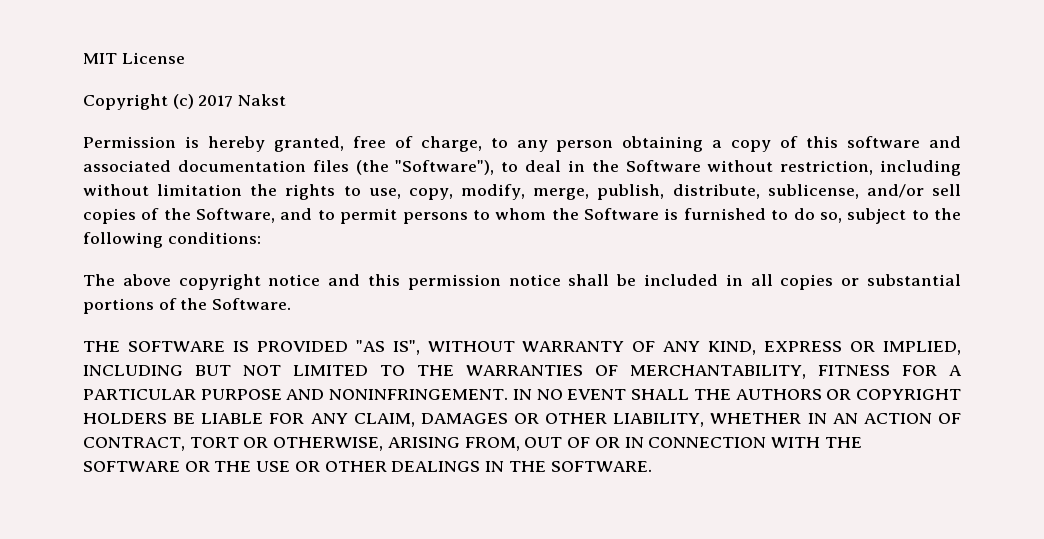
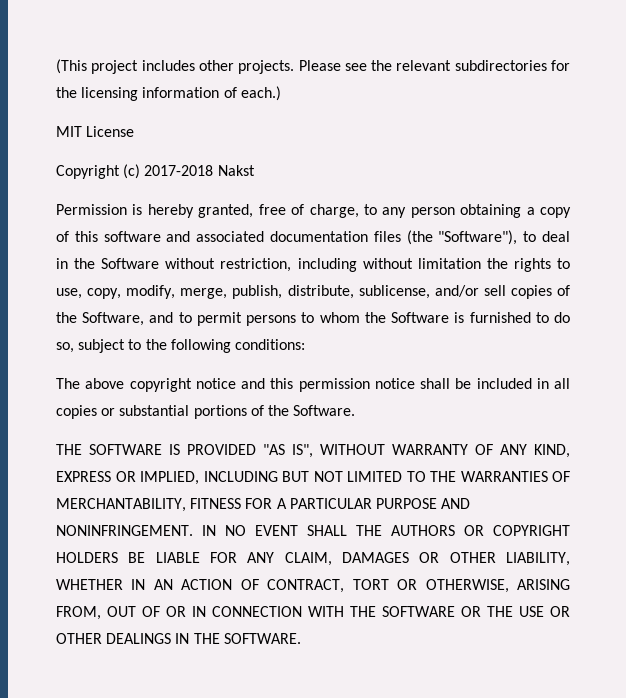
+ (This project includes other projects. Please see the relevant subdirectories for the licensing information of each.)
- Copyright (c) 2017 Nakst
+ Copyright (c) 2017-2018 Nakst

